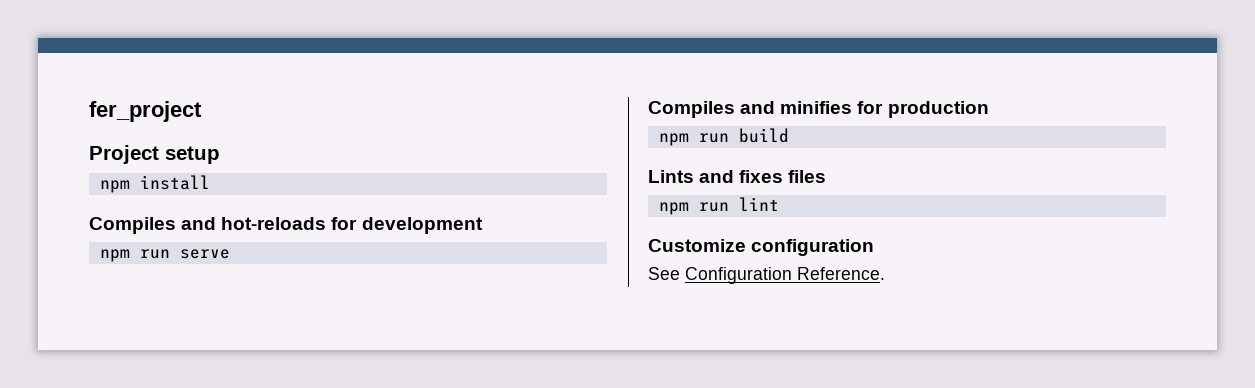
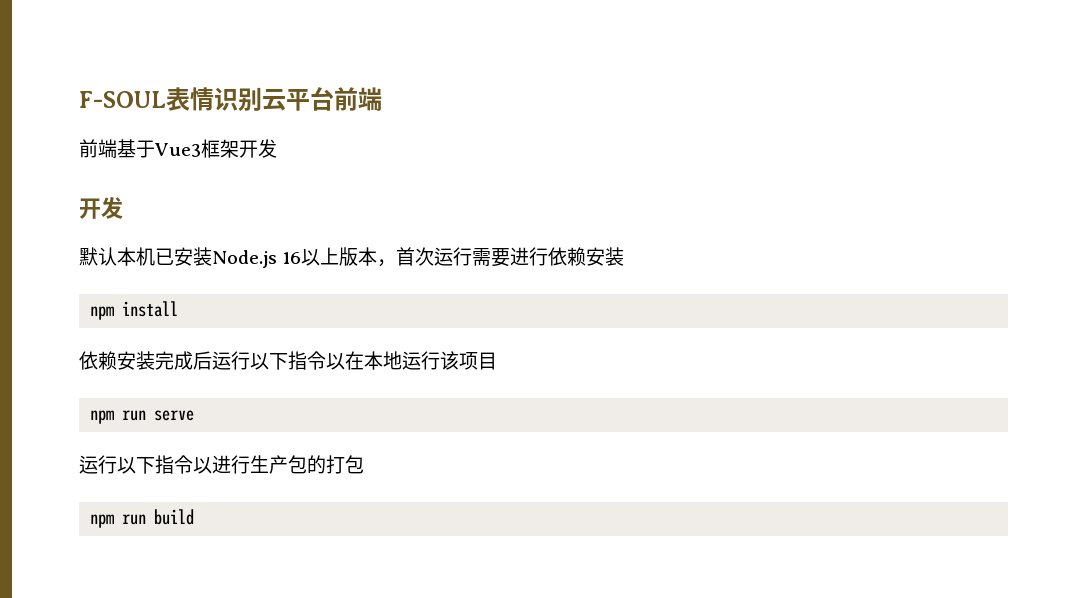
- fer_project
- Project setup
+ F-SOUL表情识别云平台前端
+ 前端基于Vue3框架开发
+ 开发
+ 默认本机已安装Node.js 16以上版本，首次运行需要进行依赖安装
  npm install
- Compiles and hot-reloads for development
+ 依赖安装完成后运行以下指令以在本地运行该项目
  npm run serve
- Compiles and minifies for production
+ 运行以下指令以进行生产包的打包
  npm run build
- Lints and fixes files
- npm run lint
- Customize configuration
- See Configuration Reference.

